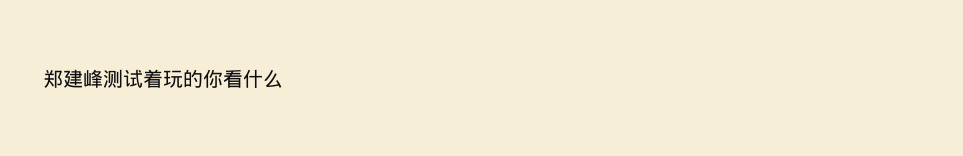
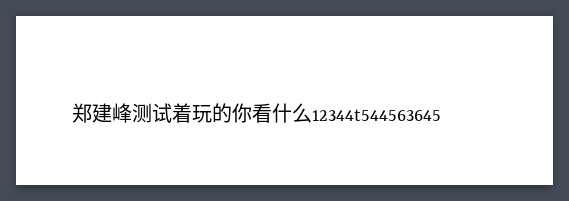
- 郑建峰测试着玩的你看什么
+ 郑建峰测试着玩的你看什么12344t544563645

